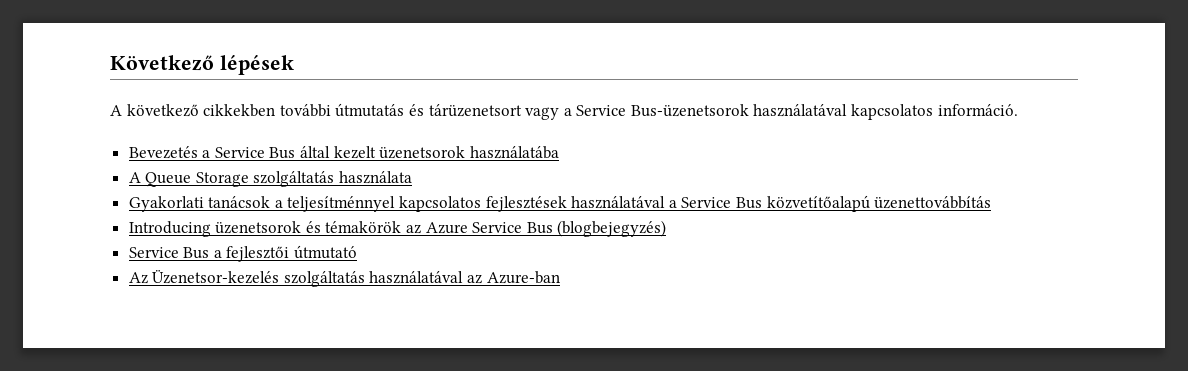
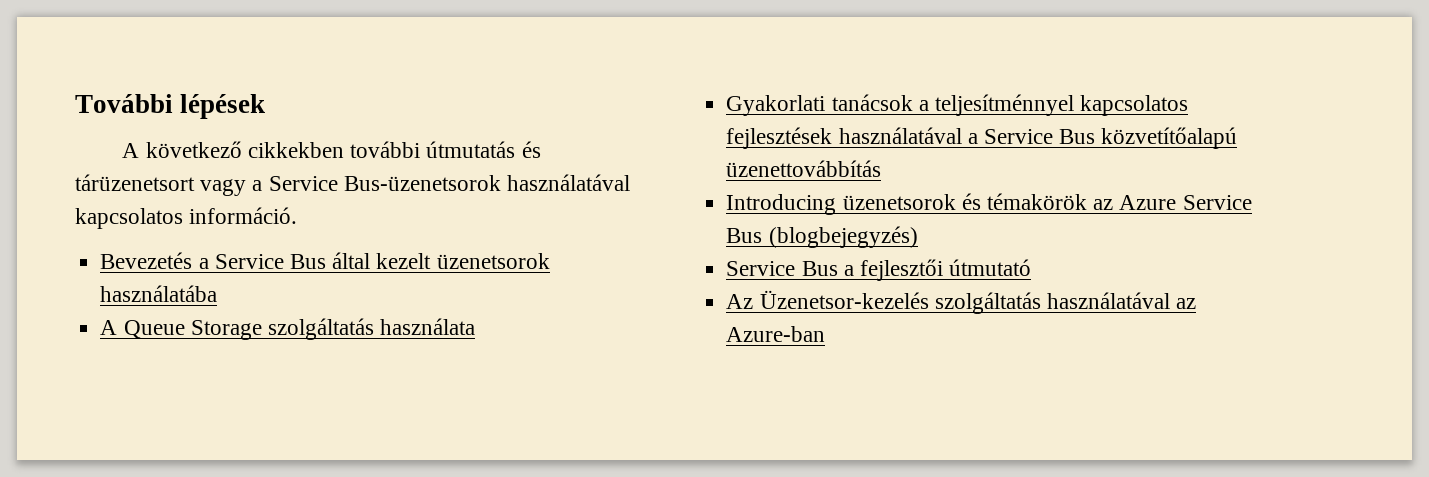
- Következő lépések
+ További lépések

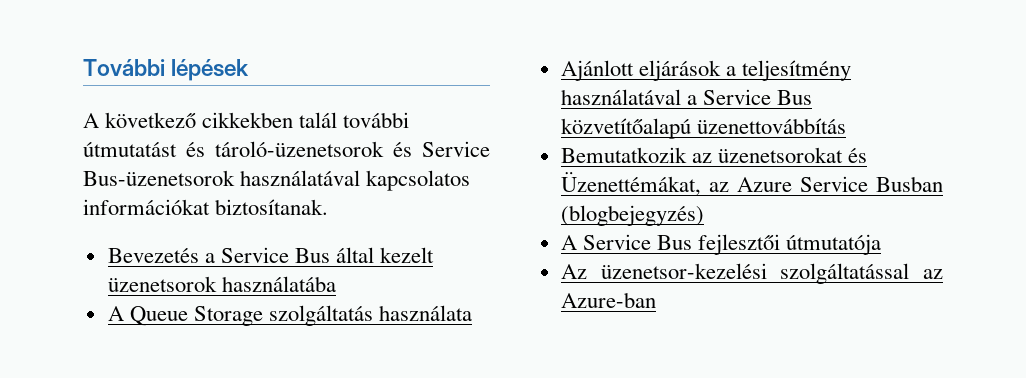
- A következő cikkekben további útmutatás és tárüzenetsort vagy a Service Bus-üzenetsorok használatával kapcsolatos információ.
+ A következő cikkekben talál további útmutatást és tároló-üzenetsorok és Service Bus-üzenetsorok használatával kapcsolatos információkat biztosítanak.
- Gyakorlati tanácsok a teljesítménnyel kapcsolatos fejlesztések használatával a Service Bus közvetítőalapú üzenettovábbítás
+ Ajánlott eljárások a teljesítmény használatával a Service Bus közvetítőalapú üzenettovábbítás
- Introducing üzenetsorok és témakörök az Azure Service Bus (blogbejegyzés)
+ Bemutatkozik az üzenetsorokat és Üzenettémákat, az Azure Service Busban (blogbejegyzés)
- Service Bus a fejlesztői útmutató
- Az Üzenetsor-kezelés szolgáltatás használatával az Azure-ban
+ A Service Bus fejlesztői útmutatója
+ Az üzenetsor-kezelési szolgáltatással az Azure-ban

